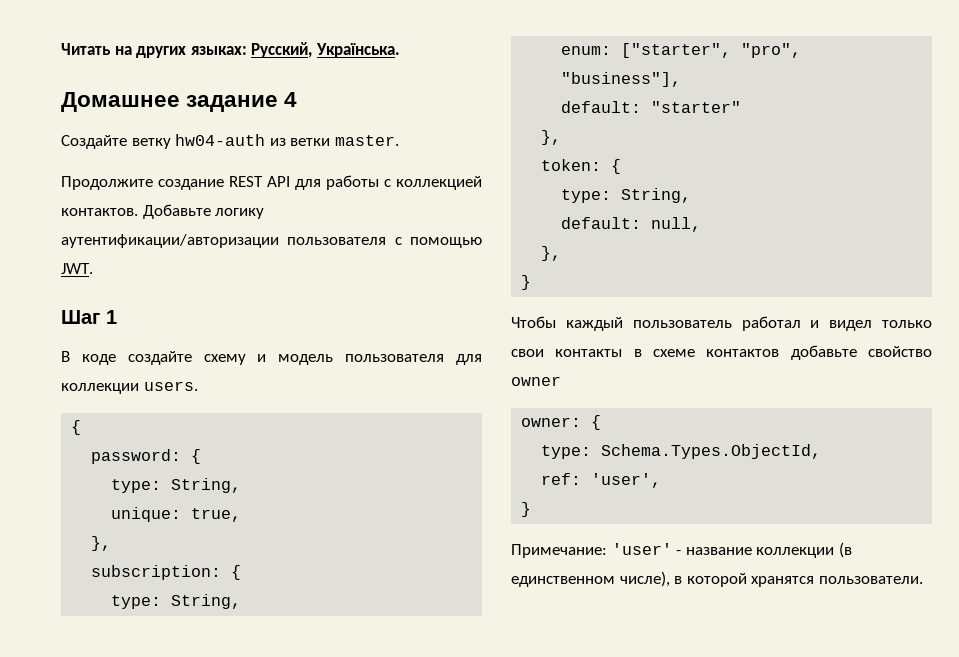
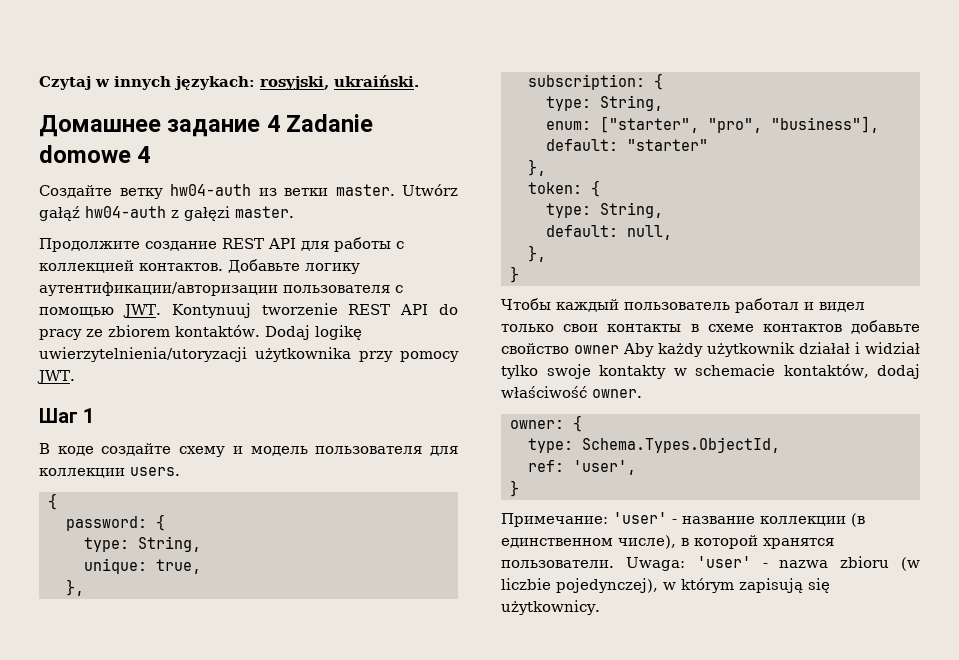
- Читать на других языках: Русский, Українська.
+ Czytaj w innych językach: rosyjski, ukraiński.
- Домашнее задание 4
+ Домашнее задание 4 Zadanie domowe 4
+ Utwórz gałąź hw04-auth z gałęzi master.
- Добавьте логику аутентификации/авторизации пользователя с помощью JWT.
+ Добавьте логику аутентификации/авторизации пользователя с помощью JWT. Kontynuuj tworzenie REST API do pracy ze zbiorem kontaktów. Dodaj logikę uwierzytelnienia/utoryzacji użytkownika przy pomocy JWT.
- Чтобы каждый пользователь работал и видел только свои контакты в схеме контактов добавьте свойство owner
+ Чтобы каждый пользователь работал и видел только свои контакты в схеме контактов добавьте свойство owner Aby każdy użytkownik działał i widział tylko swoje kontakty w schemacie kontaktów, dodaj właściwość owner.
+ Uwaga: 'user' - nazwa zbioru (w liczbie pojedynczej), w którym zapisują się użytkownicy.

